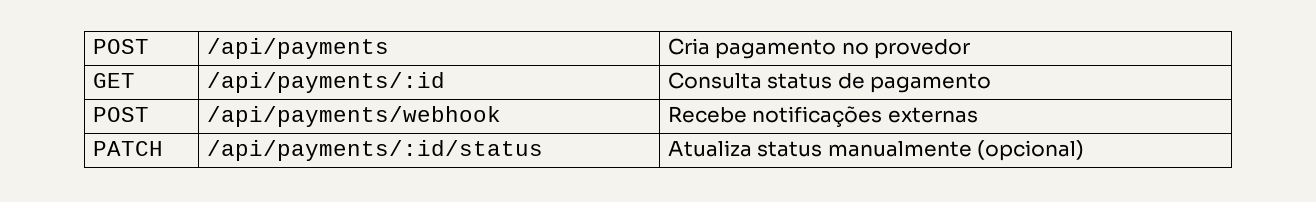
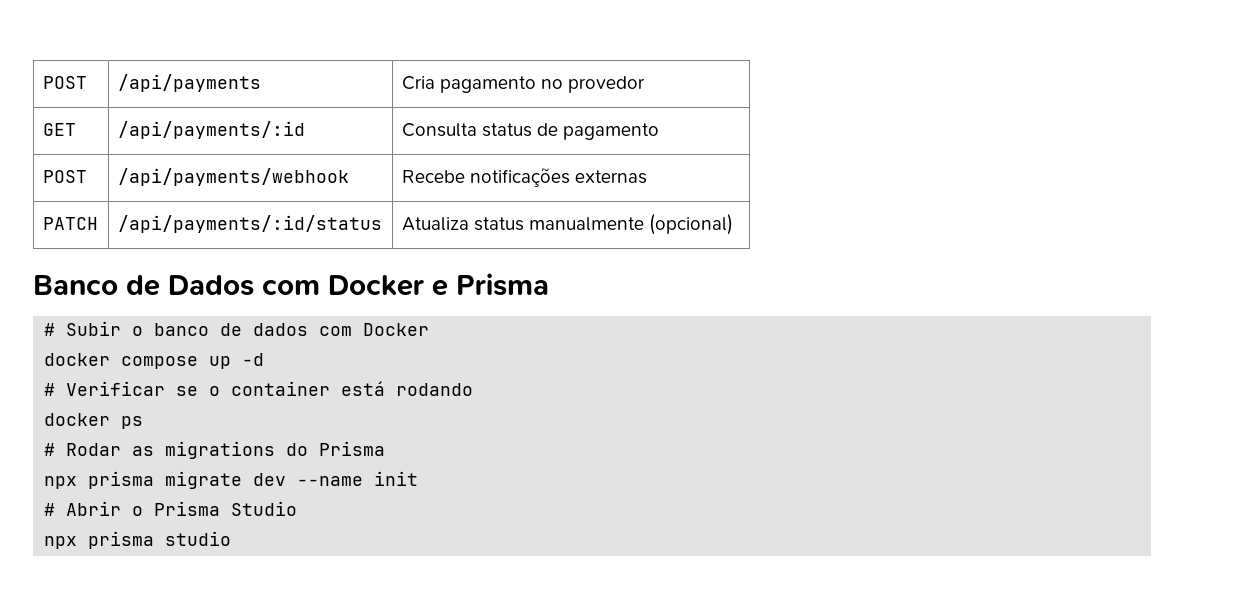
+ Banco de Dados com Docker e Prisma
+ # Subir o banco de dados com Docker
+ docker compose up -d
+ # Verificar se o container está rodando
+ docker ps
+ # Rodar as migrations do Prisma
+ npx prisma migrate dev --name init
+ # Abrir o Prisma Studio
+ npx prisma studio

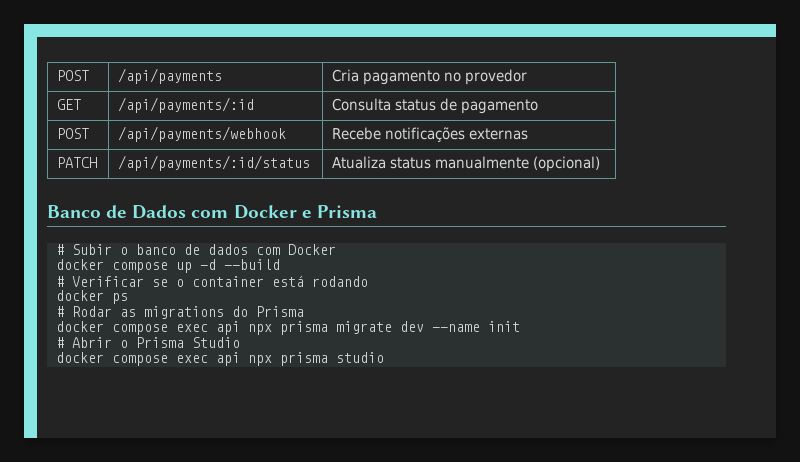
- docker compose up -d
+ docker compose up -d --build
- npx prisma migrate dev --name init
+ docker compose exec api npx prisma migrate dev --name init
- npx prisma studio
+ docker compose exec api npx prisma studio

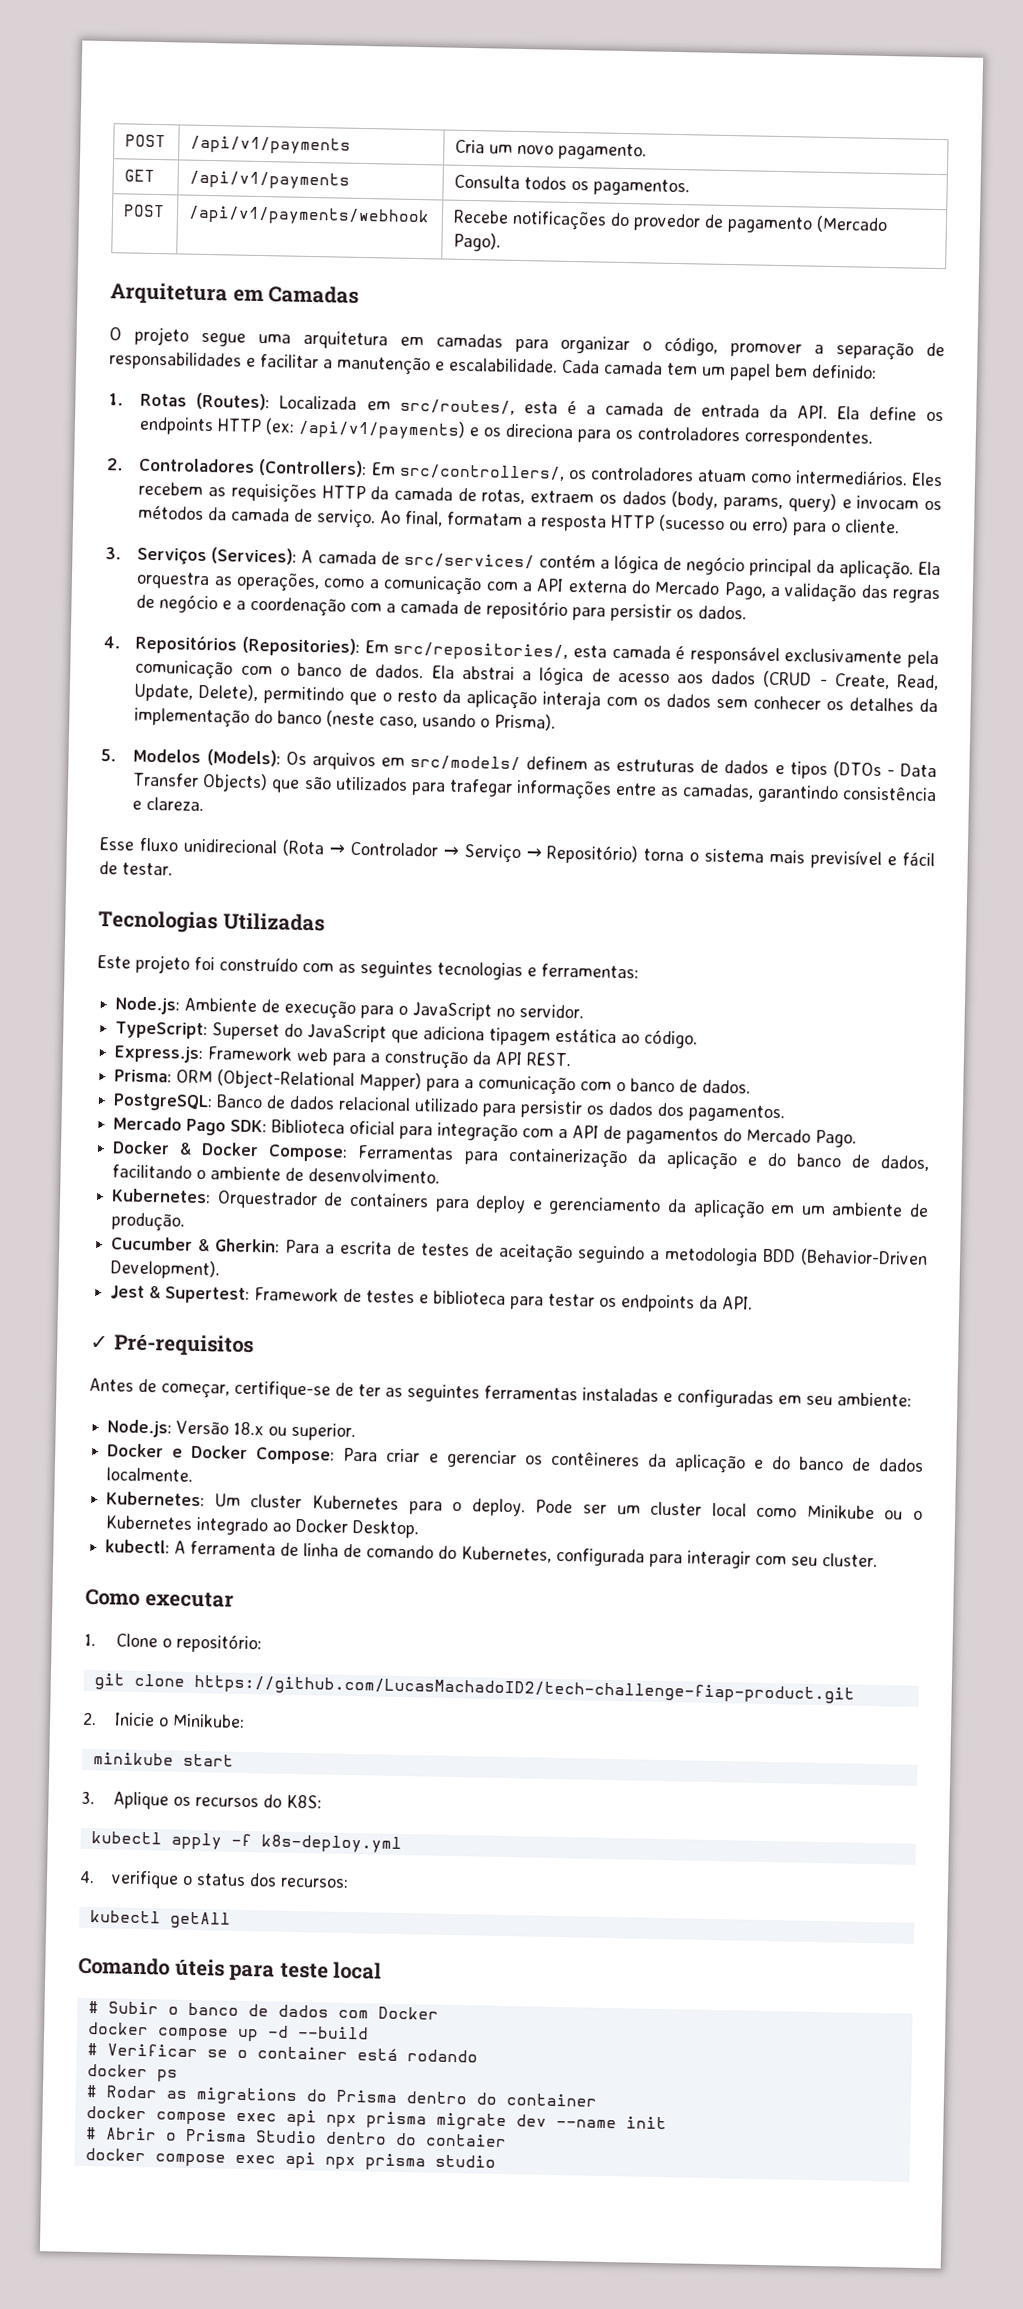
- POST | /api/payments | Cria pagamento no provedor
+ POST | /api/v1/payments | Cria um novo pagamento.
- GET | /api/payments/:id | Consulta status de pagamento
- POST | /api/payments/webhook | Recebe notificações externas
- PATCH | /api/payments/:id/status | Atualiza status manualmente (opcional)
- Banco de Dados com Docker e Prisma
+ GET | /api/v1/payments | Consulta todos os pagamentos.
+ POST | /api/v1/payments/webhook | Recebe notificações do provedor de pagamento (Mercado Pago).
+ Arquitetura em Camadas
+ O projeto segue uma arquitetura em camadas para organizar o código, promover a separação de responsabilidades e facilitar a manutenção e escalabilidade. Cada camada tem um papel bem definido:
+ 1. Rotas (Routes): Localizada em src/routes/, esta é a camada de entrada da API. Ela define os endpoints HTTP (ex: /api/v1/payments) e os direciona para os controladores correspondentes.
+ 2. Controladores (Controllers): Em src/controllers/, os controladores atuam como intermediários. Eles recebem as requisições HTTP da camada de rotas, extraem os dados (body, params, query) e invocam os métodos da camada de serviço. Ao final, formatam a resposta HTTP (sucesso ou erro) para o cliente.
+ 3. Serviços (Services): A camada de src/services/ contém a lógica de negócio principal da aplicação. Ela orquestra as operações, como a comunicação com a API externa do Mercado Pago, a validação das regras de negócio e a coordenação com a camada de repositório para persistir os dados.
+ 4. Repositórios (Repositories): Em src/repositories/, esta camada é responsável exclusivamente pela comunicação com o banco de dados. Ela abstrai a lógica de acesso aos dados (CRUD - Create, Read, Update, Delete), permitindo que o resto da aplicação interaja com os dados sem conhecer os detalhes da implementação do banco (neste caso, usando o Prisma).
+ 5. Modelos (Models): Os arquivos em src/models/ definem as estruturas de dados e tipos (DTOs - Data Transfer Objects) que são utilizados para trafegar informações entre as camadas, garantindo consistência e clareza.
+ Esse fluxo unidirecional (Rota → Controlador → Serviço → Repositório) torna o sistema mais previsível e fácil de testar.
+ Tecnologias Utilizadas
+ Este projeto foi construído com as seguintes tecnologias e ferramentas:
+ Node.js: Ambiente de execução para o JavaScript no servidor.
+ TypeScript: Superset do JavaScript que adiciona tipagem estática ao código.
+ Express.js: Framework web para a construção da API REST.
+ Prisma: ORM (Object-Relational Mapper) para a comunicação com o banco de dados.
+ PostgreSQL: Banco de dados relacional utilizado para persistir os dados dos pagamentos.
+ Mercado Pago SDK: Biblioteca oficial para integração com a API de pagamentos do Mercado Pago.
+ Docker & Docker Compose: Ferramentas para containerização da aplicação e do banco de dados, facilitando o ambiente de desenvolvimento.
+ Kubernetes: Orquestrador de containers para deploy e gerenciamento da aplicação em um ambiente de produção.
+ Cucumber & Gherkin: Para a escrita de testes de aceitação seguindo a metodologia BDD (Behavior-Driven Development).
+ Jest & Supertest: Framework de testes e biblioteca para testar os endpoints da API.
+ ✓ Pré-requisitos
+ Antes de começar, certifique-se de ter as seguintes ferramentas instaladas e configuradas em seu ambiente:
+ Node.js: Versão 18.x ou superior.
+ Docker e Docker Compose: Para criar e gerenciar os contêineres da aplicação e do banco de dados localmente.
+ Kubernetes: Um cluster Kubernetes para o deploy. Pode ser um cluster local como Minikube ou o Kubernetes integrado ao Docker Desktop.
+ kubectl: A ferramenta de linha de comando do Kubernetes, configurada para interagir com seu cluster.
+ Como executar
+ 1. Clone o repositório:
+ git clone https://github.com/LucasMachadoID2/tech-challenge-fiap-product.git
+ 2. Inicie o Minikube:
+ minikube start
+ 3. Aplique os recursos do K8S:
+ kubectl apply -f k8s-deploy.yml
+ 4. verifique o status dos recursos:
+ kubectl getAll
+ Comando úteis para teste local
- # Rodar as migrations do Prisma
+ # Rodar as migrations do Prisma dentro do container
- # Abrir o Prisma Studio
+ # Abrir o Prisma Studio dentro do contaier

